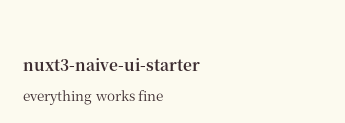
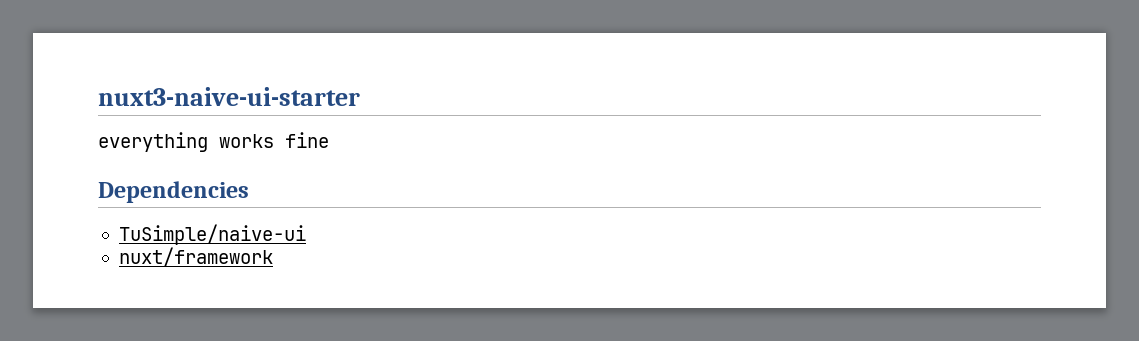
+ Dependencies
+ TuSimple/naive-ui
+ nuxt/framework

